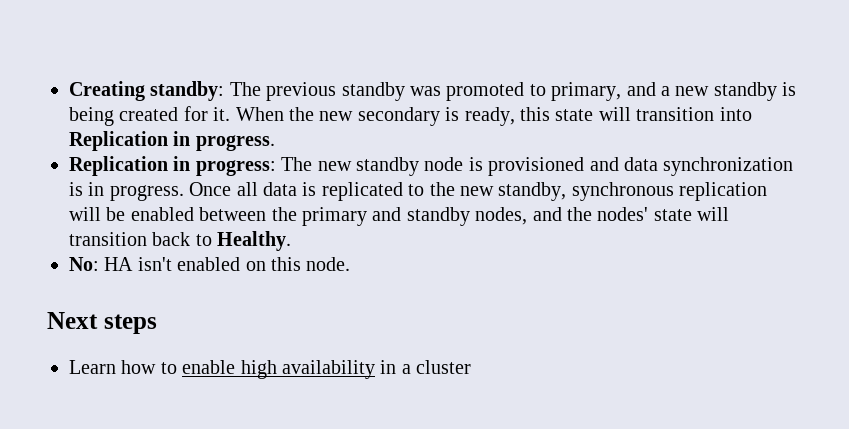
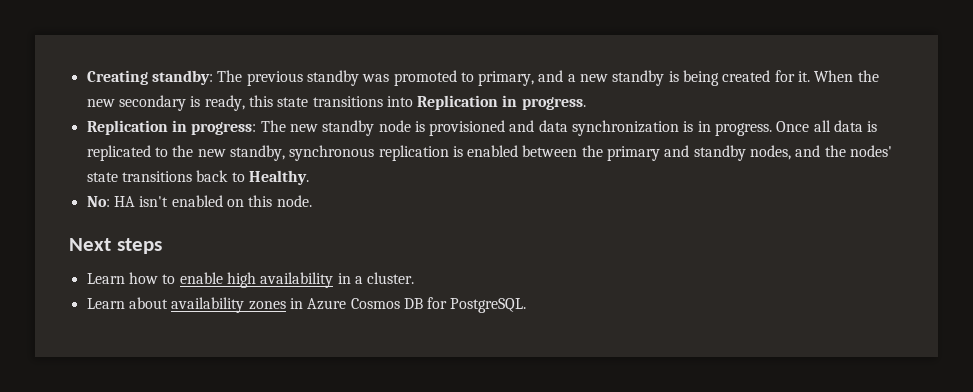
- When the new secondary is ready, this state will transition into Replication in progress.
+ When the new secondary is ready, this state transitions into Replication in progress.
- Once all data is replicated to the new standby, synchronous replication will be enabled between the primary and standby nodes, and the nodes' state will transition back to Healthy.
+ Once all data is replicated to the new standby, synchronous replication is enabled between the primary and standby nodes, and the nodes' state transitions back to Healthy.
- Learn how to enable high availability in a cluster
+ Learn how to enable high availability in a cluster.
+ Learn about availability zones in Azure Cosmos DB for PostgreSQL.

